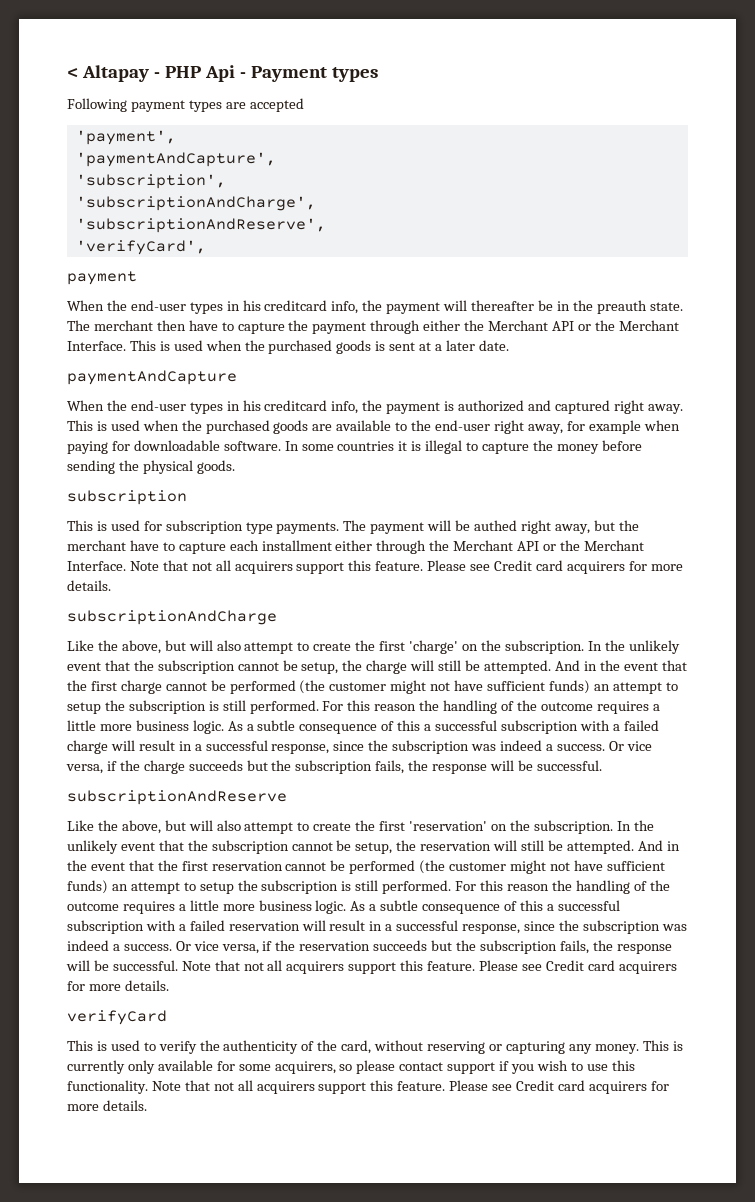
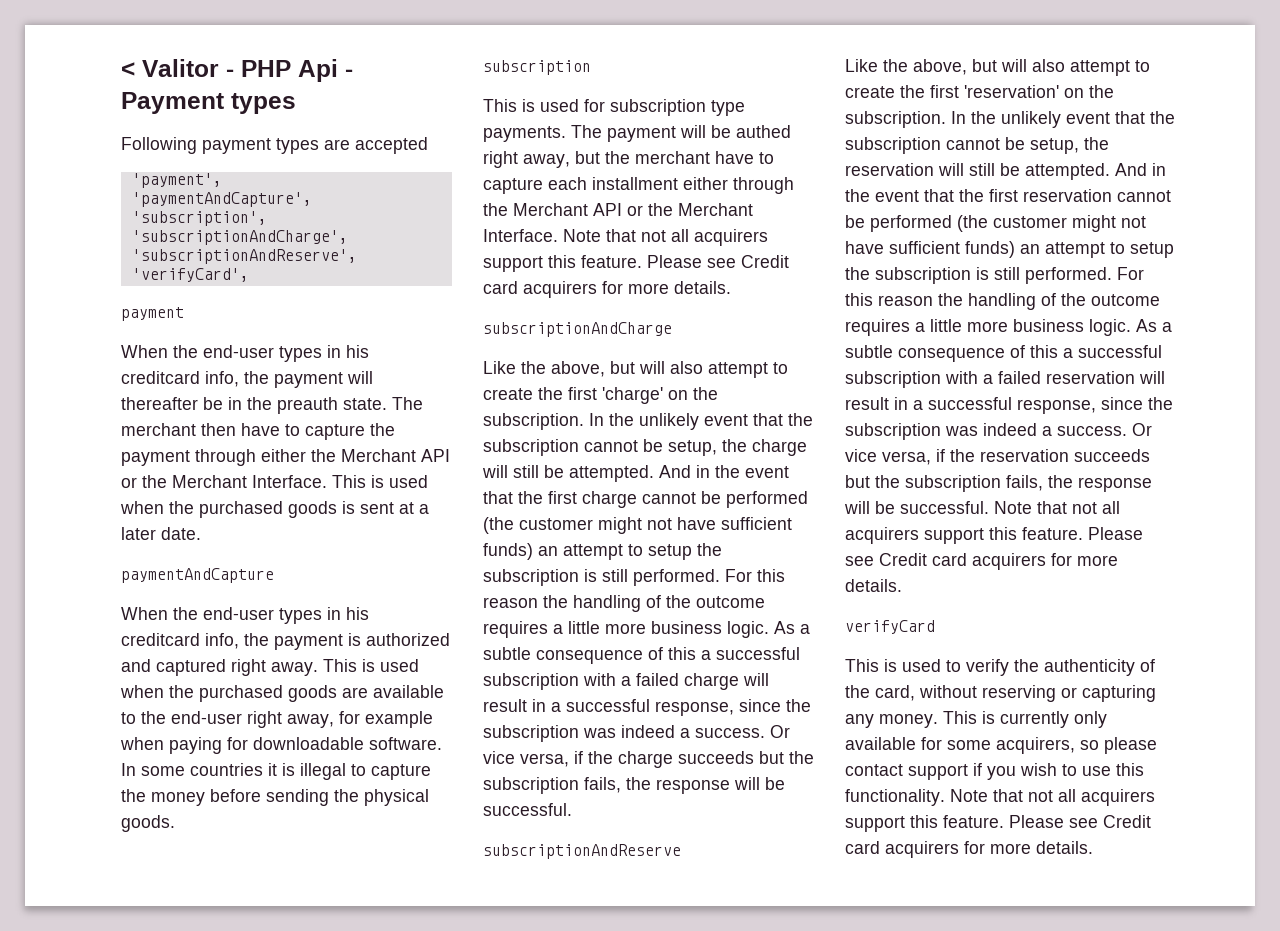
- < Altapay - PHP Api - Payment types
+ < Valitor - PHP Api - Payment types

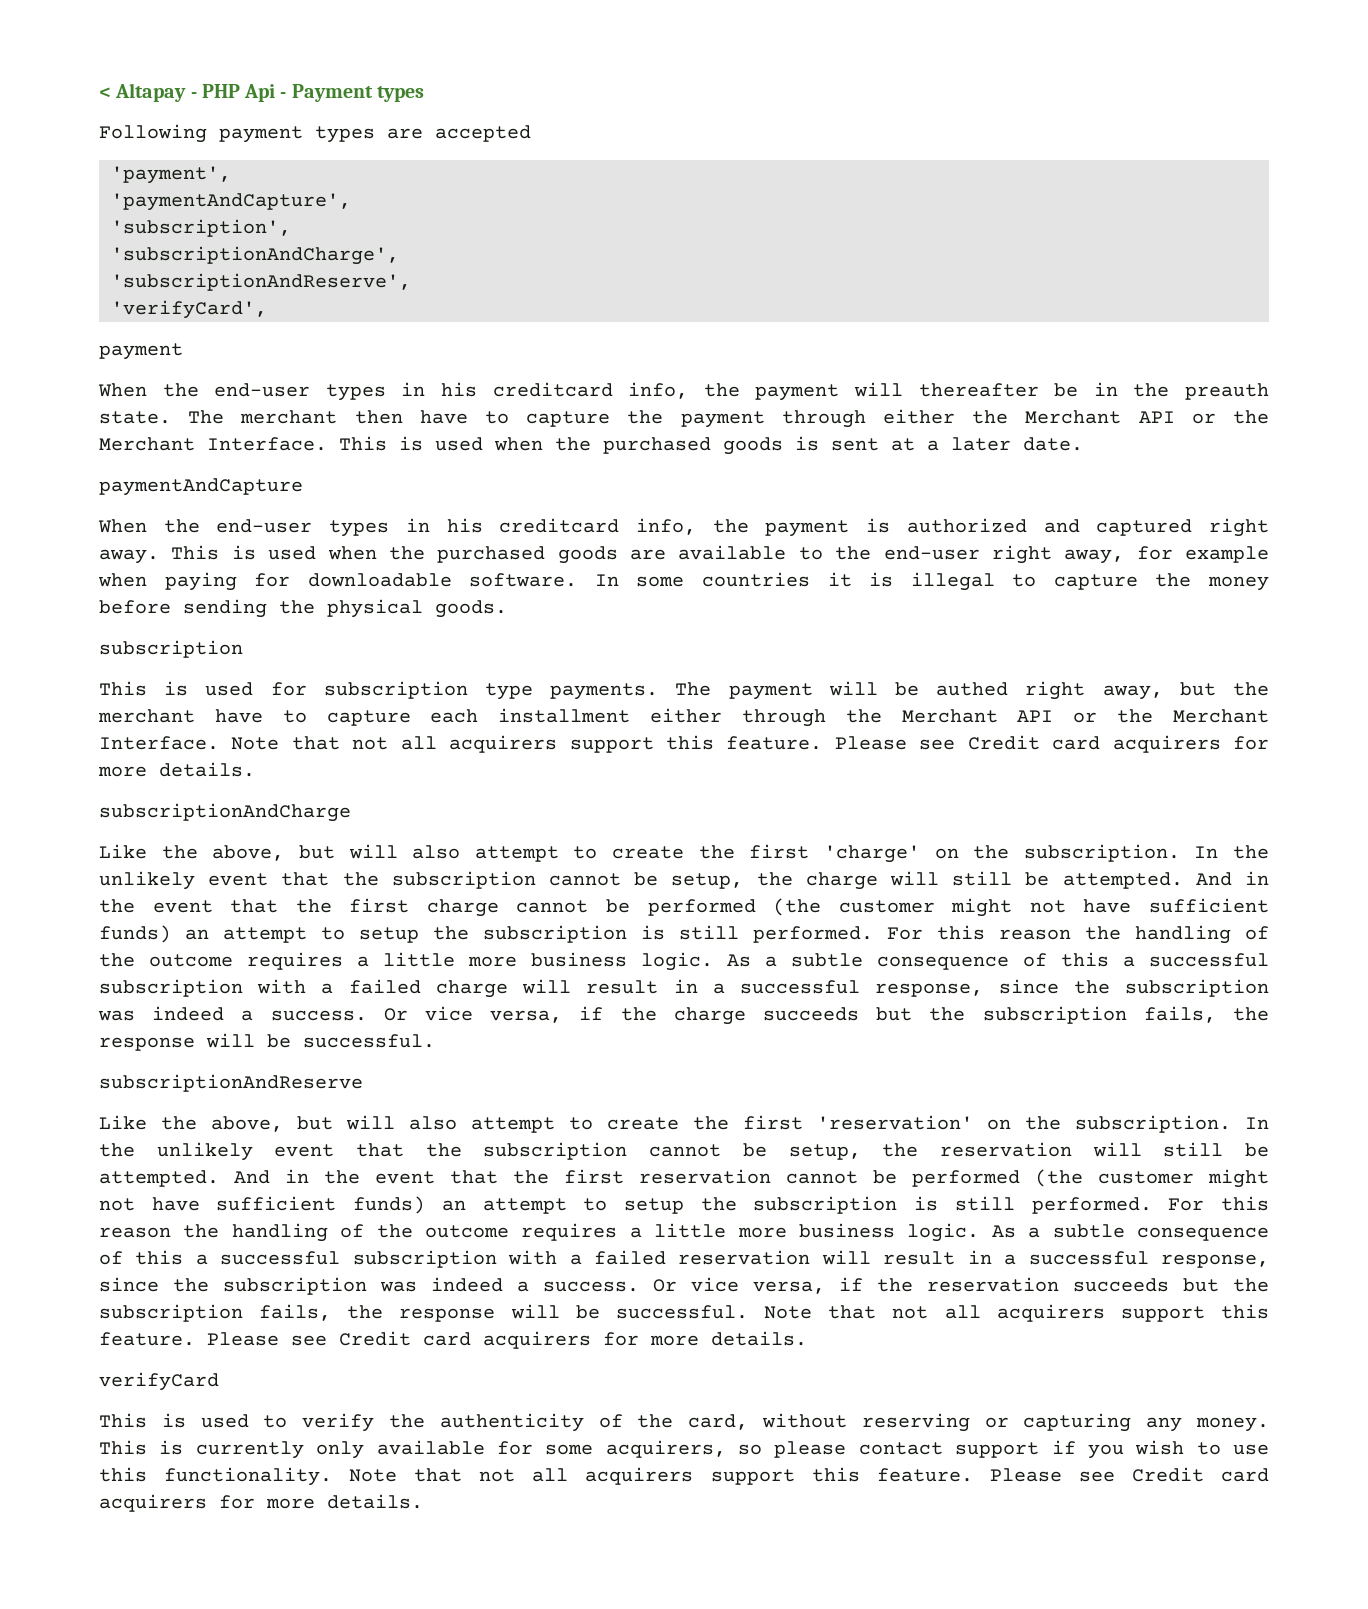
- < Valitor - PHP Api - Payment types
+ < Altapay - PHP Api - Payment types

